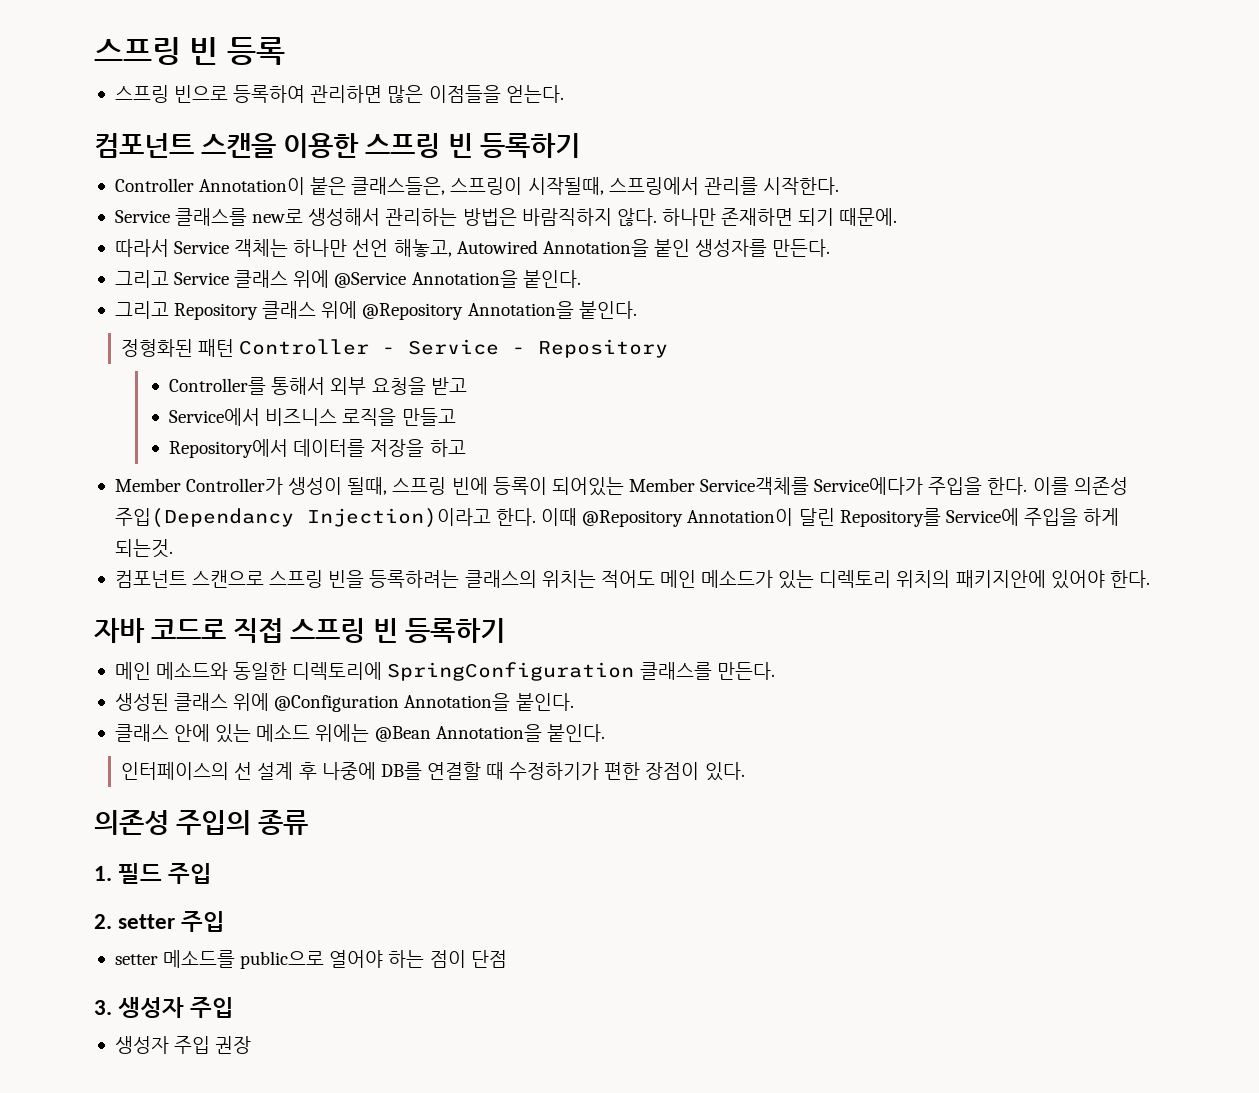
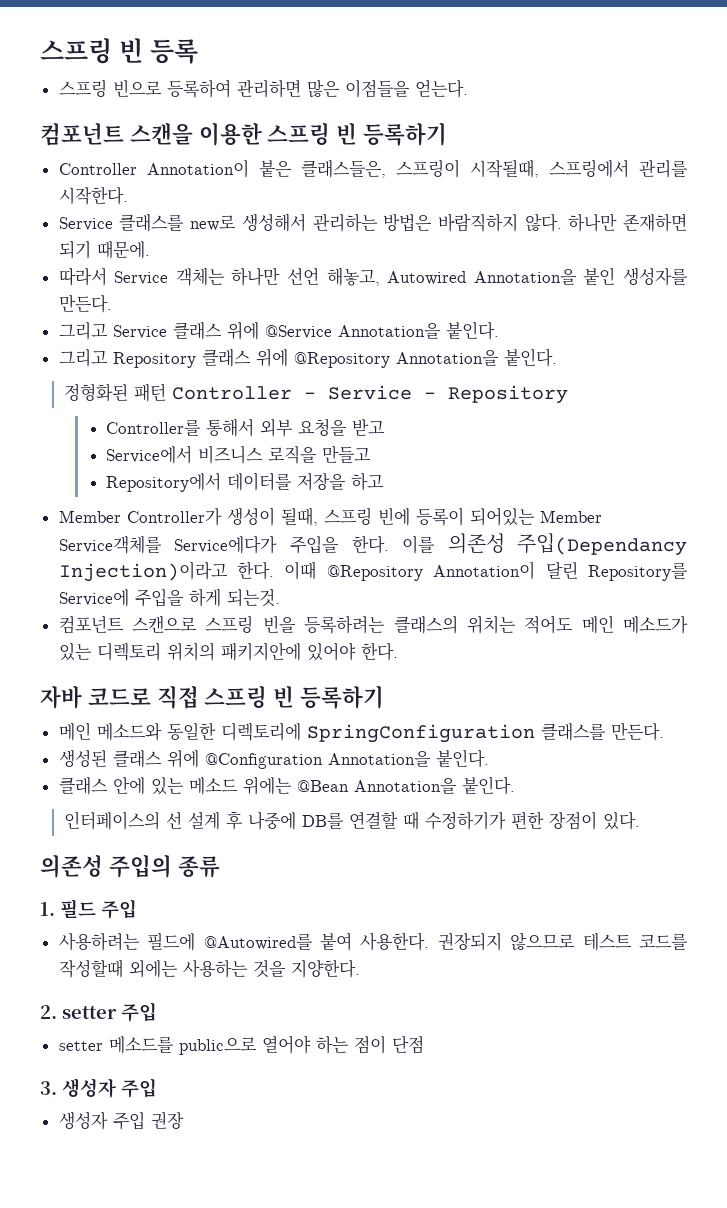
+ 사용하려는 필드에 @Autowired를 붙여 사용한다. 권장되지 않으므로 테스트 코드를 작성할때 외에는 사용하는 것을 지양한다.

